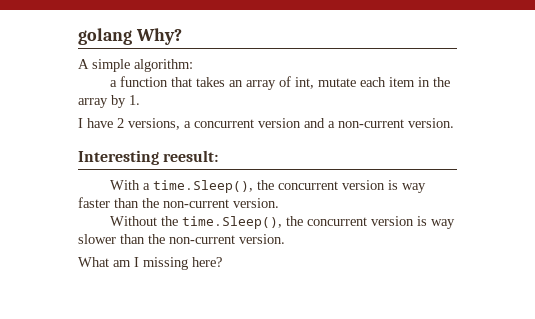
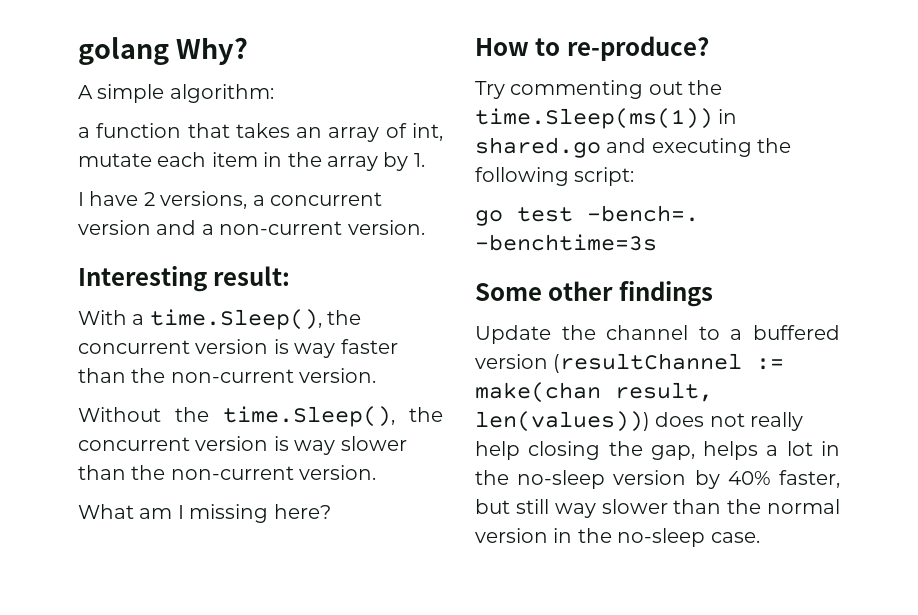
- Interesting reesult:
+ Interesting result:
+ How to re-produce?
+ Try commenting out the time.Sleep(ms(1)) in shared.go and executing the following script:
+ go test -bench=. -benchtime=3s
+ Some other findings
+ Update the channel to a buffered version (resultChannel := make(chan result, len(values))) does not really help closing the gap, helps a lot in the no-sleep version by 40% faster, but still way slower than the normal version in the no-sleep case.

